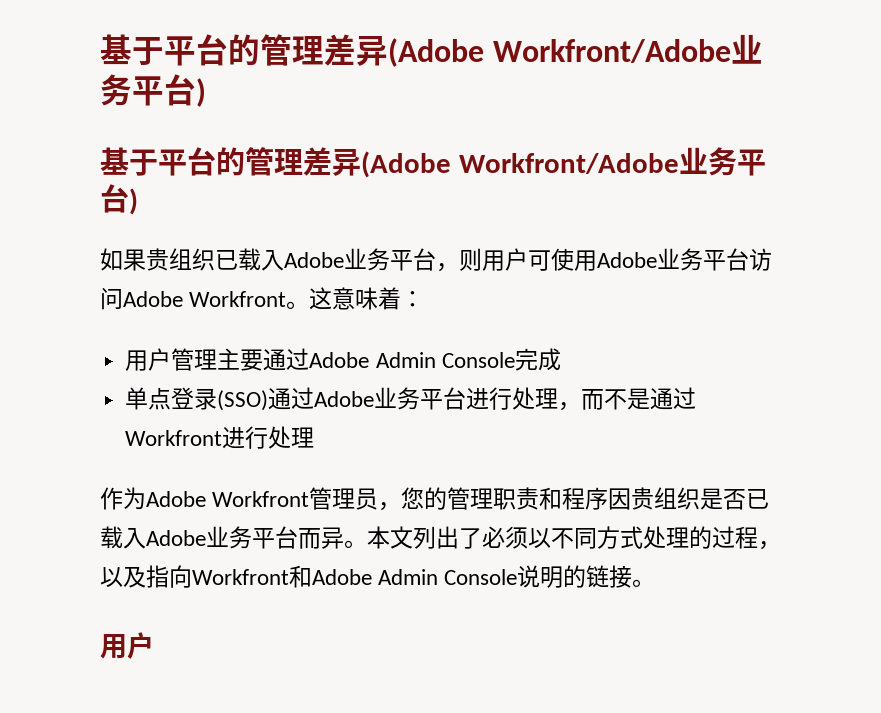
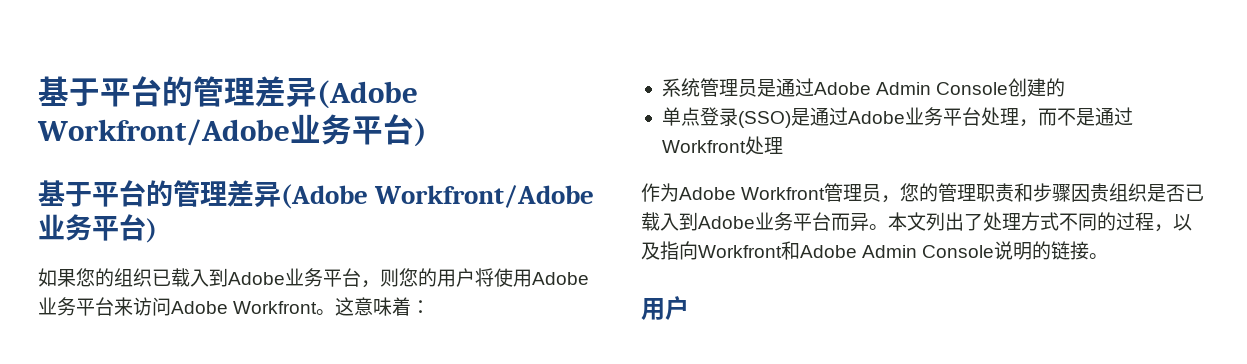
- 如果贵组织已载入Adobe业务平台，则用户可使用Adobe业务平台访问Adobe Workfront。
+ 如果您的组织已载入到Adobe业务平台，则您的用户将使用Adobe业务平台来访问Adobe Workfront。
- 用户管理主要通过Adobe Admin Console完成
+ 系统管理员是通过Adobe Admin Console创建的
- 单点登录(SSO)通过Adobe业务平台进行处理，而不是通过Workfront进行处理
+ 单点登录(SSO)是通过Adobe业务平台处理，而不是通过Workfront处理
- 作为Adobe Workfront管理员，您的管理职责和程序因贵组织是否已载入Adobe业务平台而异。
+ 作为Adobe Workfront管理员，您的管理职责和步骤因贵组织是否已载入到Adobe业务平台而异。
- 本文列出了必须以不同方式处理的过程，以及指向Workfront和Adobe Admin Console说明的链接。
+ 本文列出了处理方式不同的过程，以及指向Workfront和Adobe Admin Console说明的链接。

